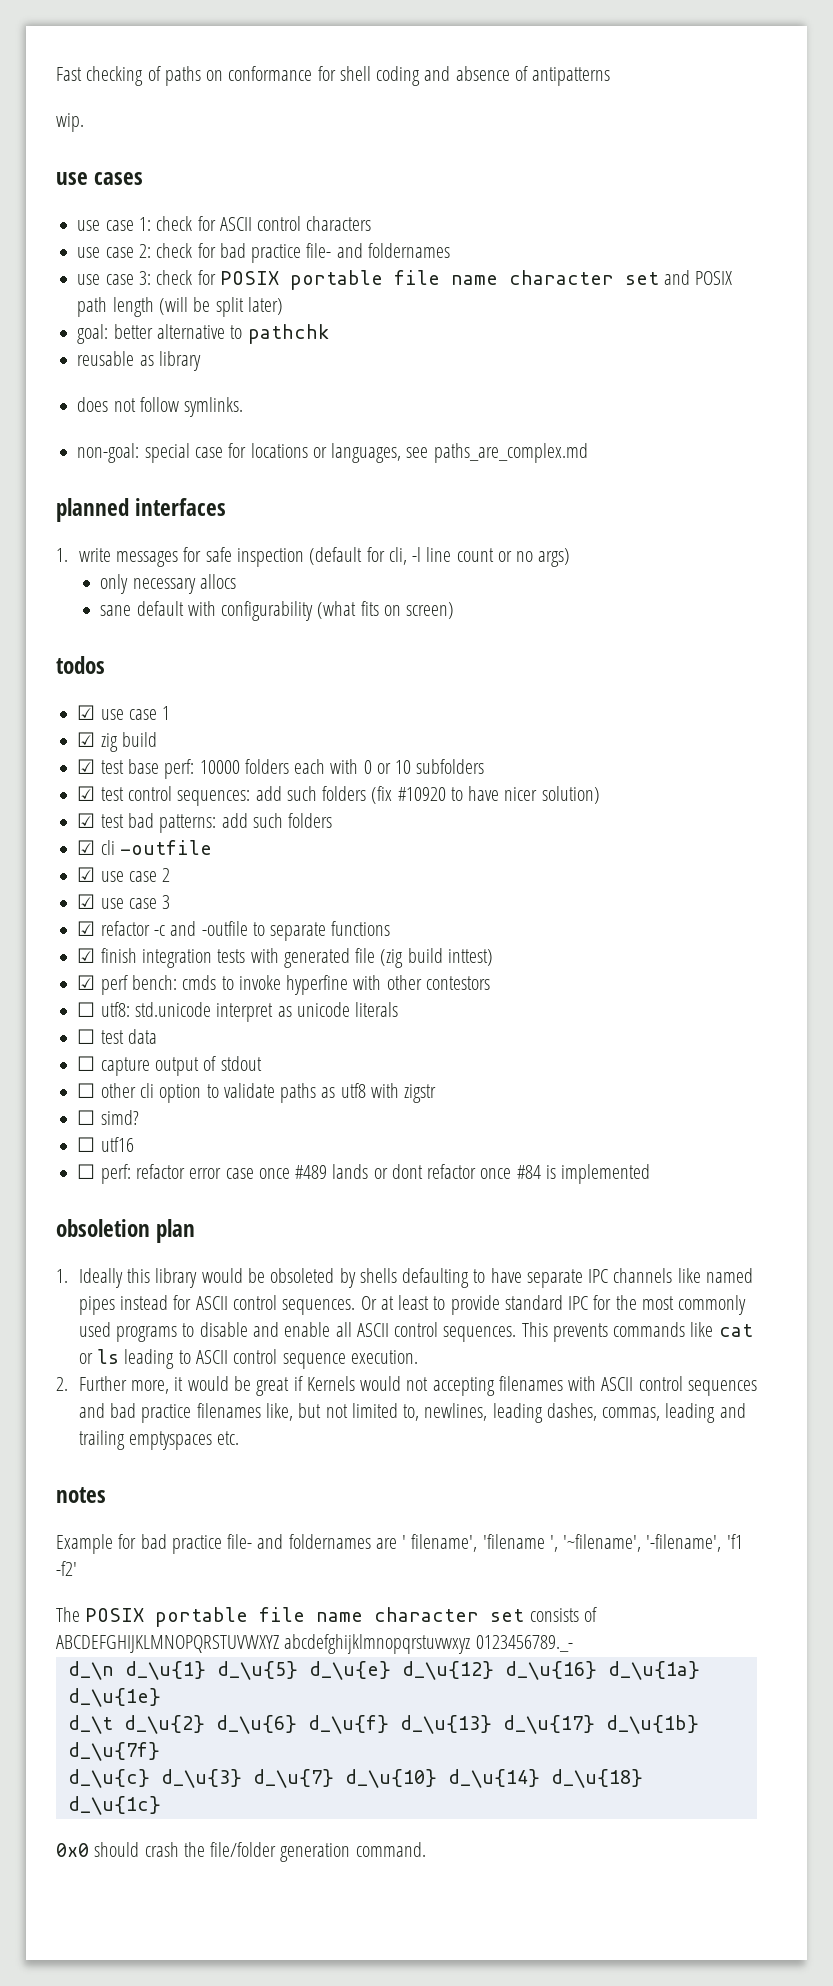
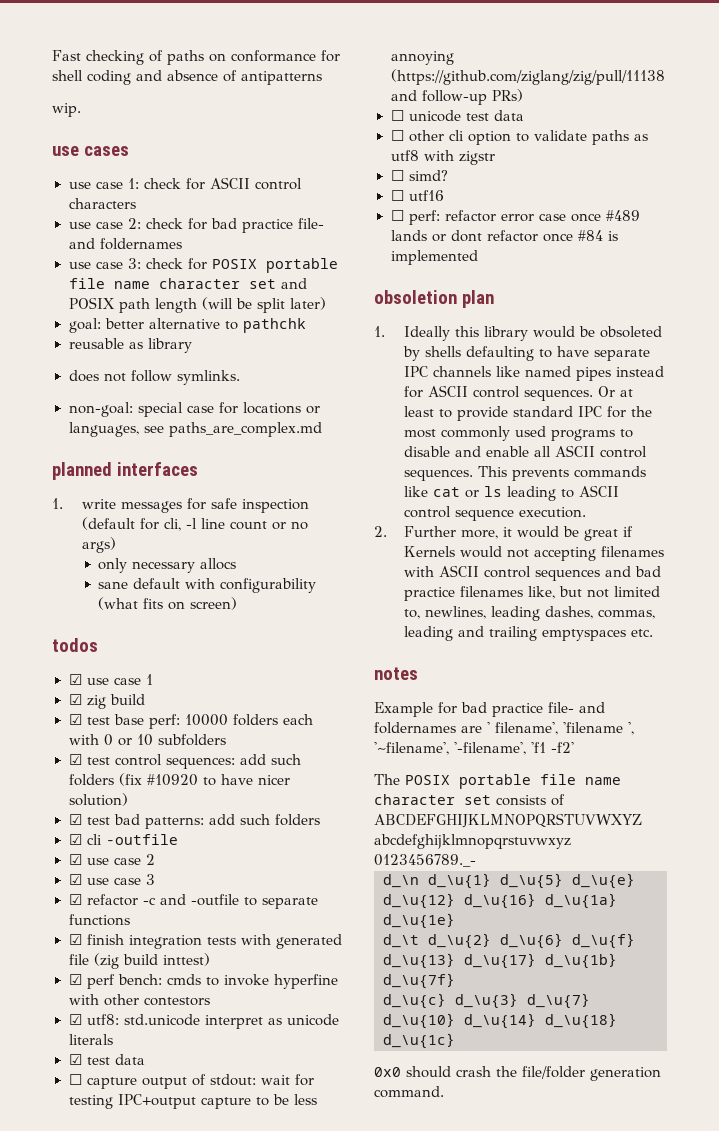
- ☐ utf8: std.unicode interpret as unicode literals
+ ☑ utf8: std.unicode interpret as unicode literals
- ☐ test data
+ ☑ test data
- ☐ capture output of stdout
+ ☐ capture output of stdout: wait for testing IPC+output capture to be less annoying (https://github.com/ziglang/zig/pull/11138 and follow-up PRs)
+ ☐ unicode test data

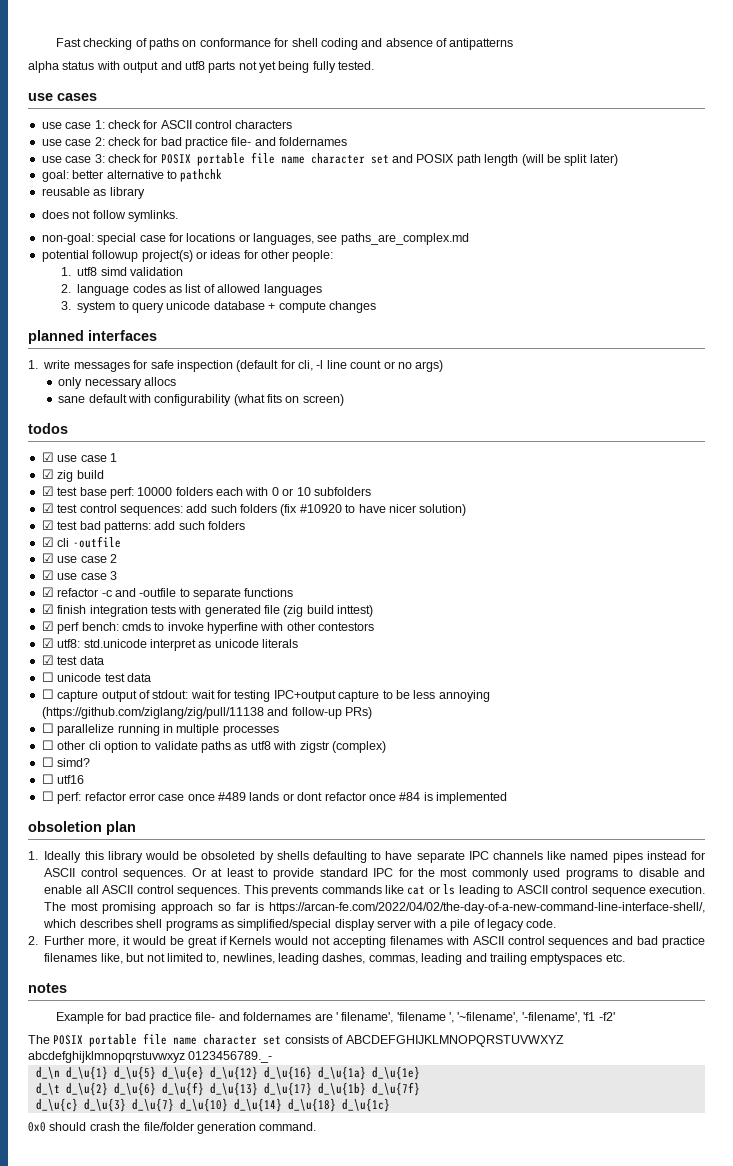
- wip.
+ alpha status with output and utf8 parts not yet being fully tested.
+ potential followup project(s) or ideas for other people:
+ 1. utf8 simd validation
+ 2. language codes as list of allowed languages
+ 3. system to query unicode database + compute changes
+ ☐ unicode test data
- ☐ unicode test data
+ ☐ parallelize running in multiple processes
- ☐ other cli option to validate paths as utf8 with zigstr
+ ☐ other cli option to validate paths as utf8 with zigstr (complex)
+ The most promising approach so far is https://arcan-fe.com/2022/04/02/the-day-of-a-new-command-line-interface-shell/, which describes shell programs as simplified/special display server with a pile of legacy code.

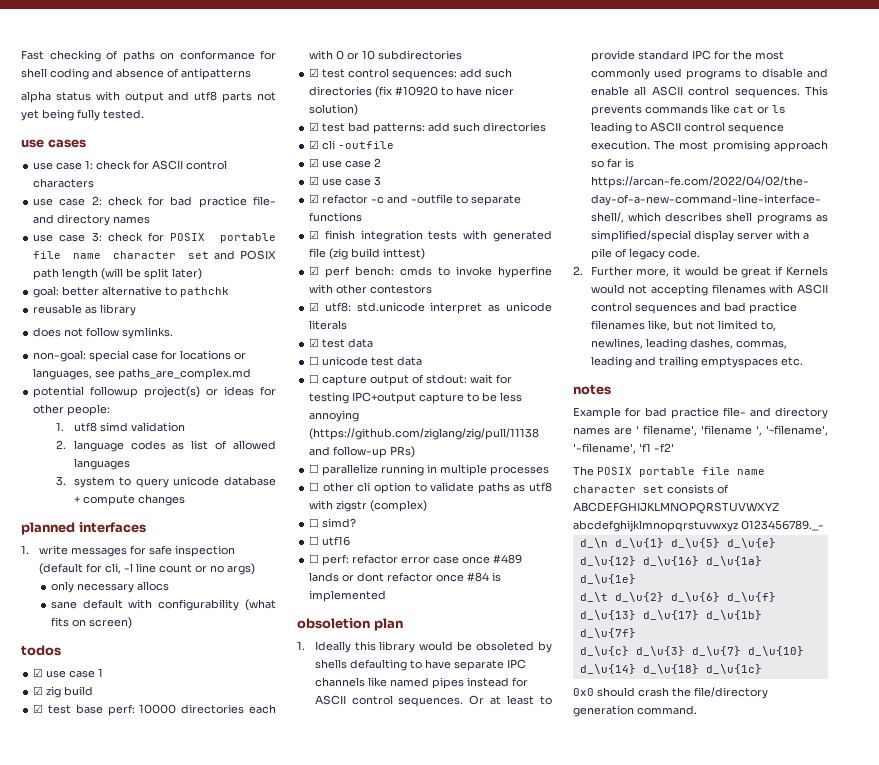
- use case 2: check for bad practice file- and foldernames
+ use case 2: check for bad practice file- and directory names
- ☑ test base perf: 10000 folders each with 0 or 10 subfolders
+ ☑ test base perf: 10000 directories each with 0 or 10 subdirectories
- ☑ test control sequences: add such folders (fix #10920 to have nicer solution)
+ ☑ test control sequences: add such directories (fix #10920 to have nicer solution)
- ☑ test bad patterns: add such folders
+ ☑ test bad patterns: add such directories
- Example for bad practice file- and foldernames are ' filename', 'filename ', '~filename', '-filename', 'f1 -f2'
+ Example for bad practice file- and directory names are ' filename', 'filename ', '~filename', '-filename', 'f1 -f2'
- 0x0 should crash the file/folder generation command.
+ 0x0 should crash the file/directory generation command.

